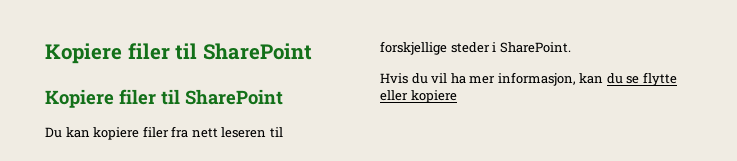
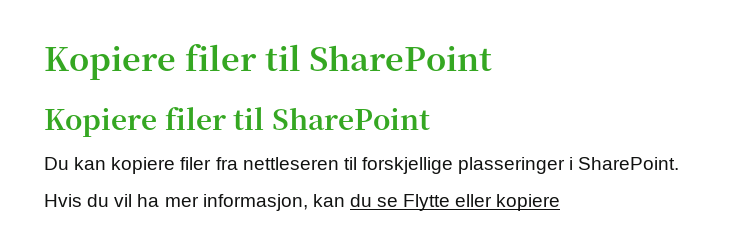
- Du kan kopiere filer fra nett leseren til forskjellige steder i SharePoint.
+ Du kan kopiere filer fra nettleseren til forskjellige plasseringer i SharePoint.
- Hvis du vil ha mer informasjon, kan du se flytte eller kopiere
+ Hvis du vil ha mer informasjon, kan du se Flytte eller kopiere

